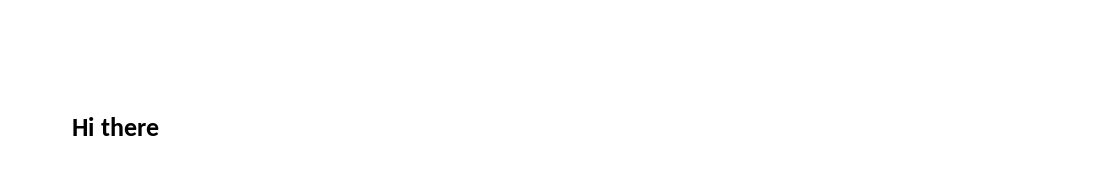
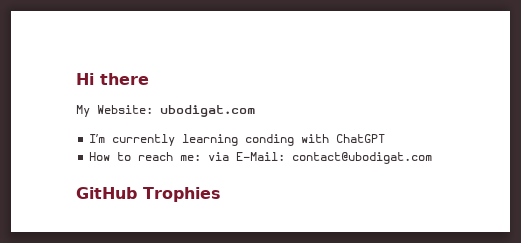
+ My Website: ubodigat.com
+ I’m currently learning conding with ChatGPT
+ How to reach me: via E-Mail: contact@ubodigat.com
+ GitHub Trophies

